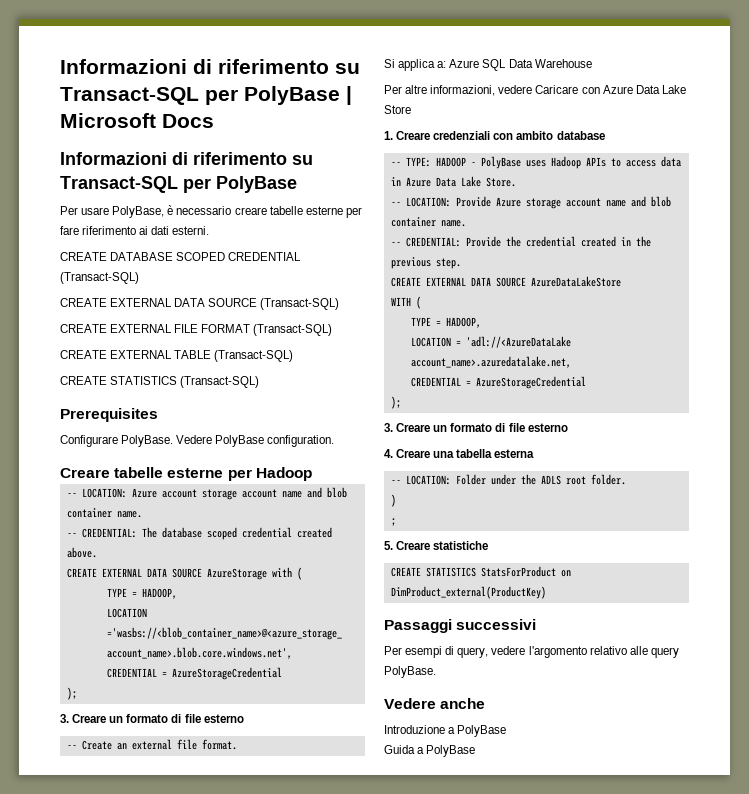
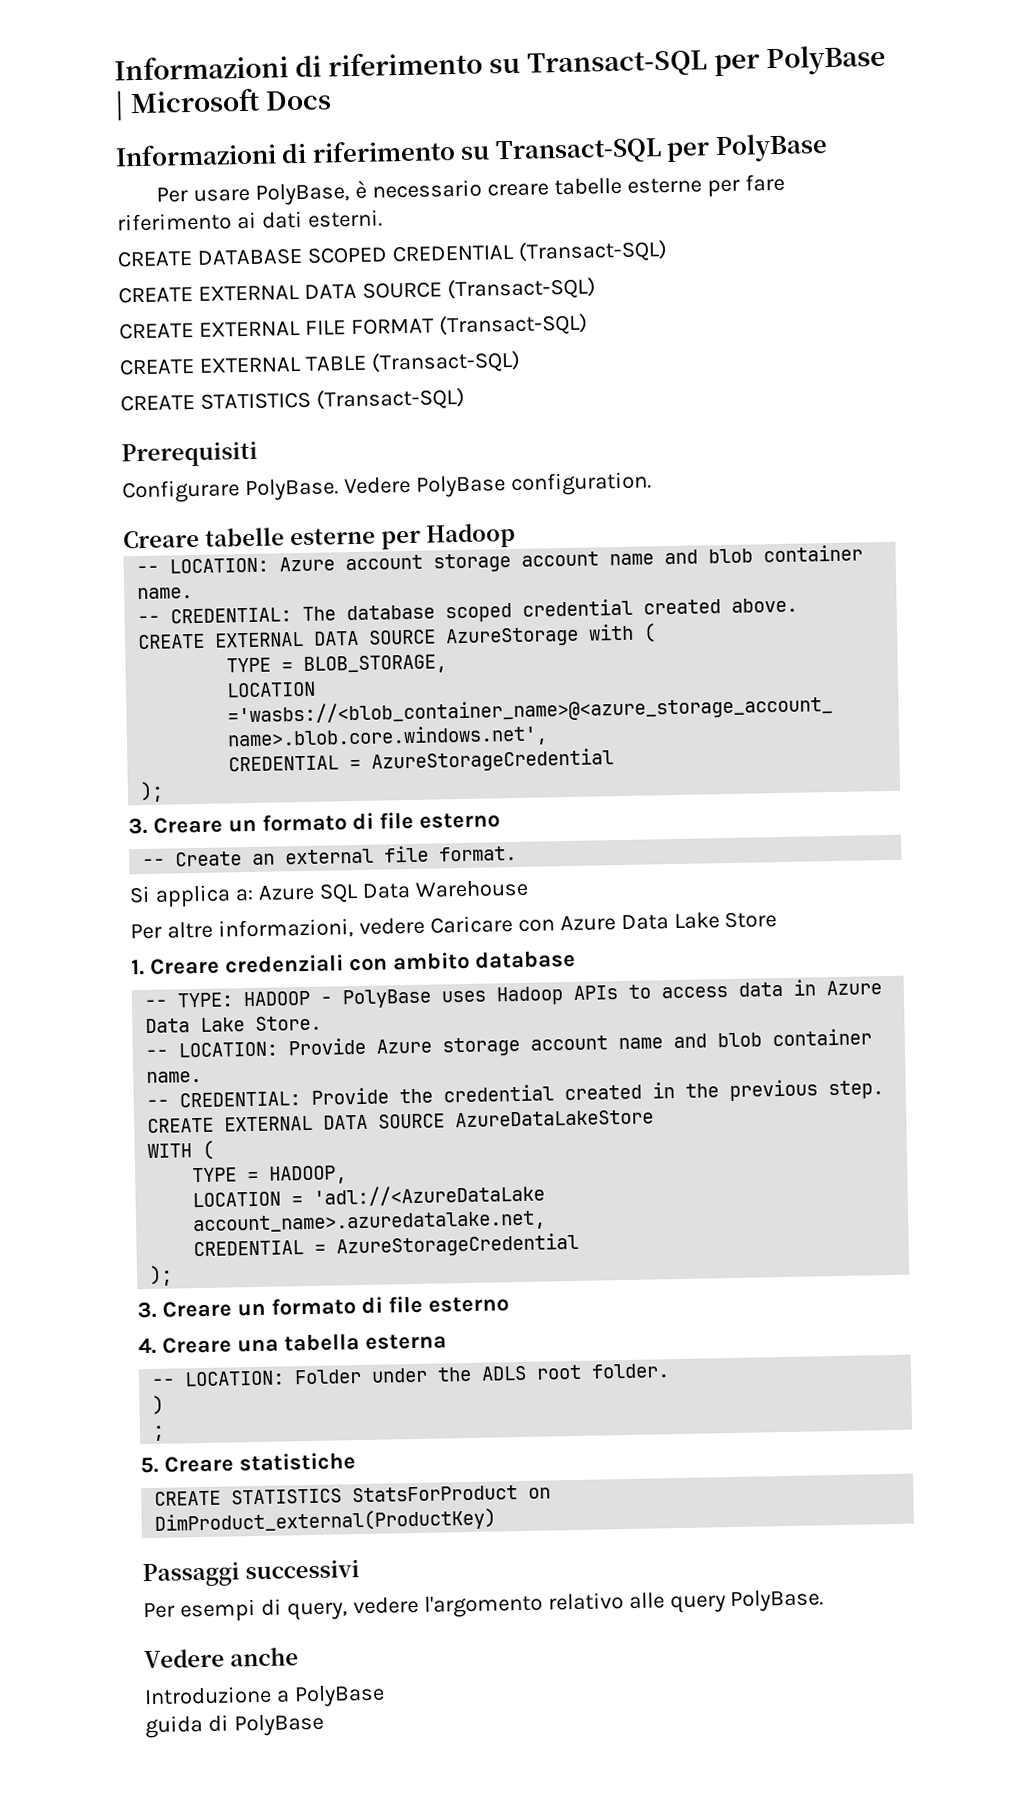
- Prerequisites
+ Prerequisiti
  CREATE EXTERNAL DATA SOURCE AzureStorage with (
- TYPE = HADOOP,
+ TYPE = BLOB_STORAGE,
- Guida a PolyBase
+ guida di PolyBase

